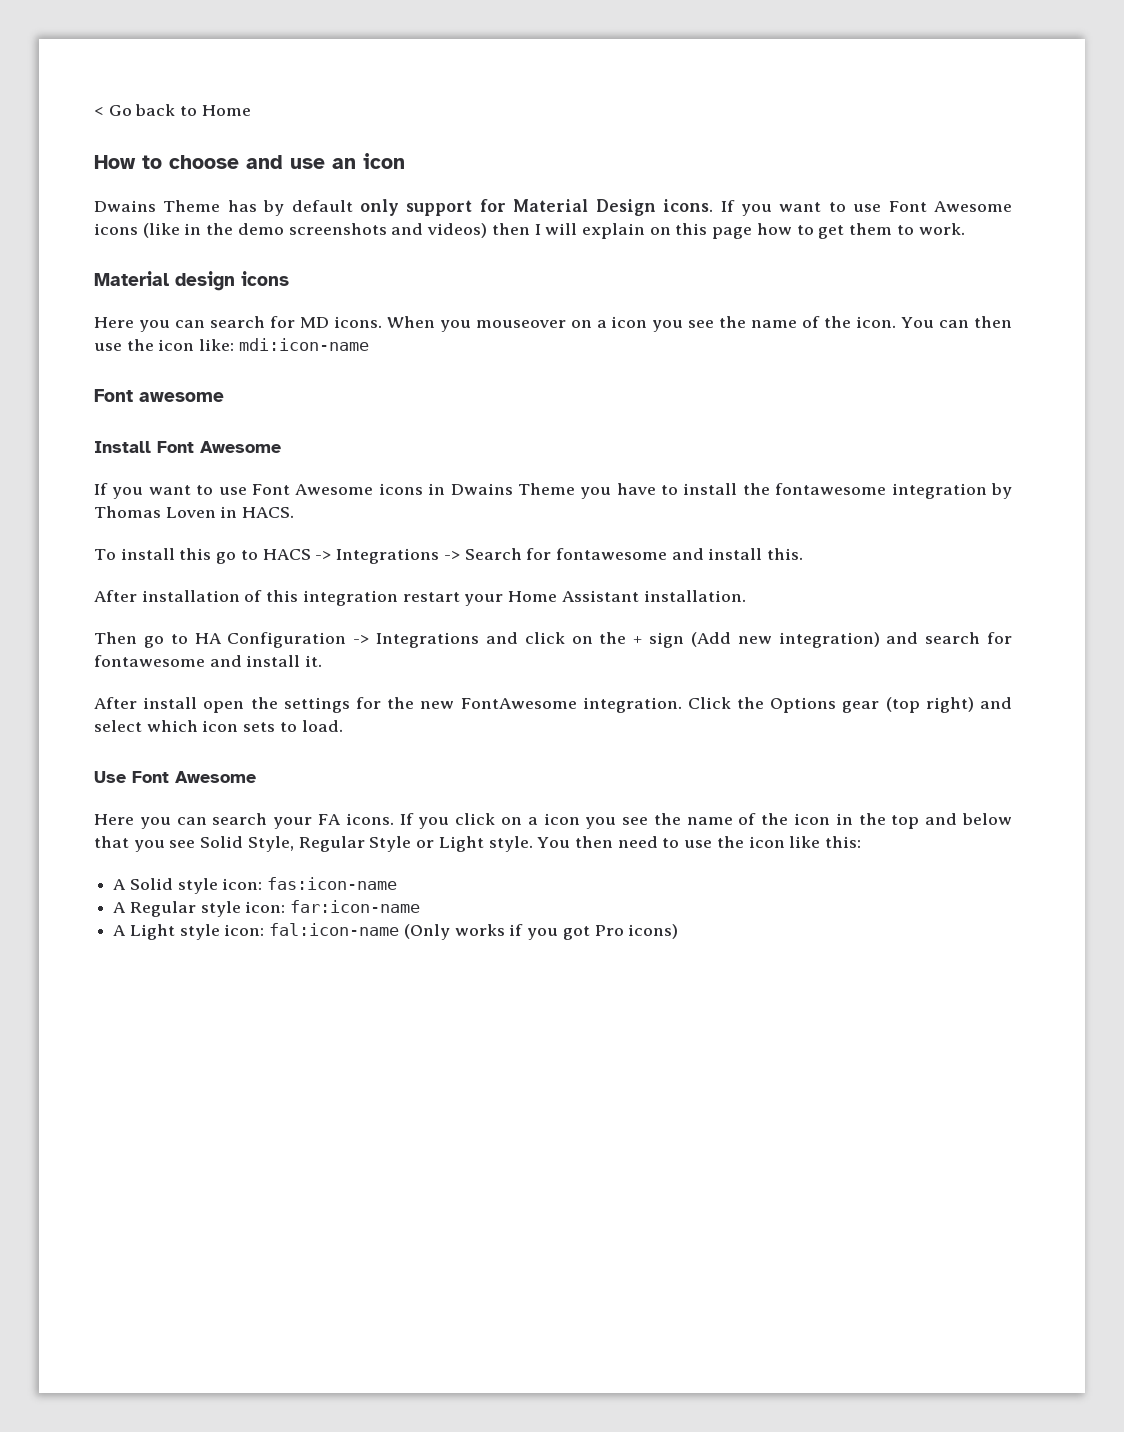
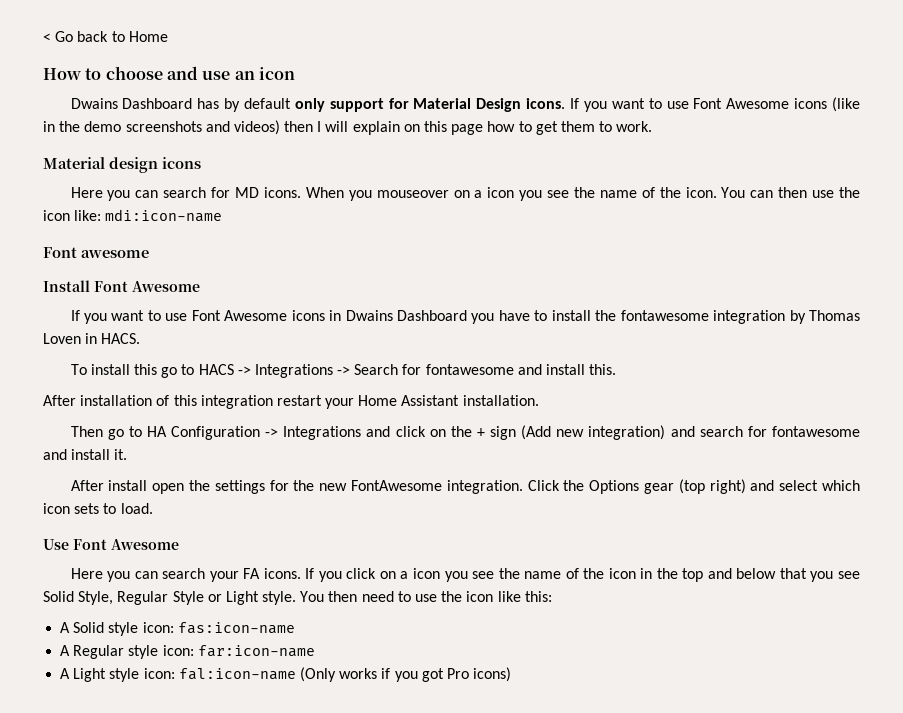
- Dwains Theme has by default only support for Material Design icons.
+ Dwains Dashboard has by default only support for Material Design icons.
- If you want to use Font Awesome icons in Dwains Theme you have to install the fontawesome integration by Thomas Loven in HACS.
+ If you want to use Font Awesome icons in Dwains Dashboard you have to install the fontawesome integration by Thomas Loven in HACS.

